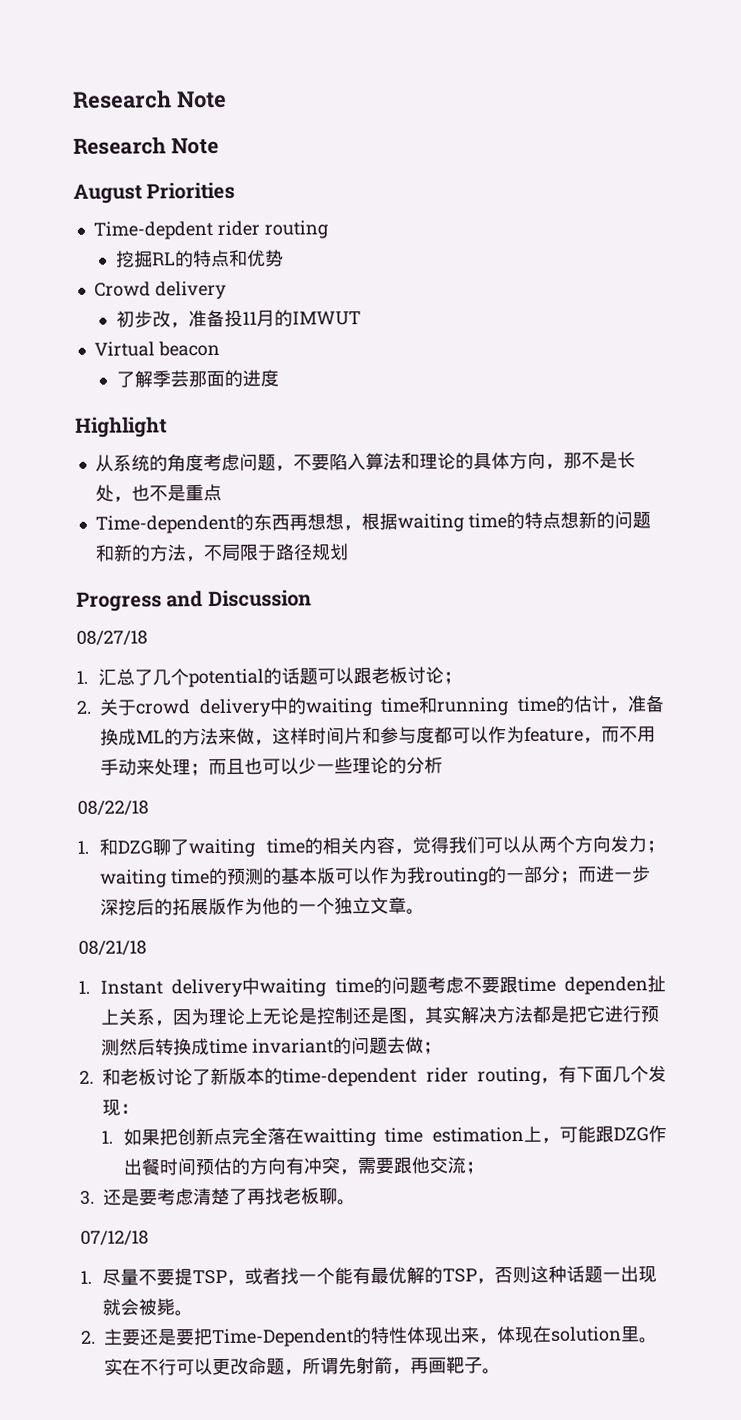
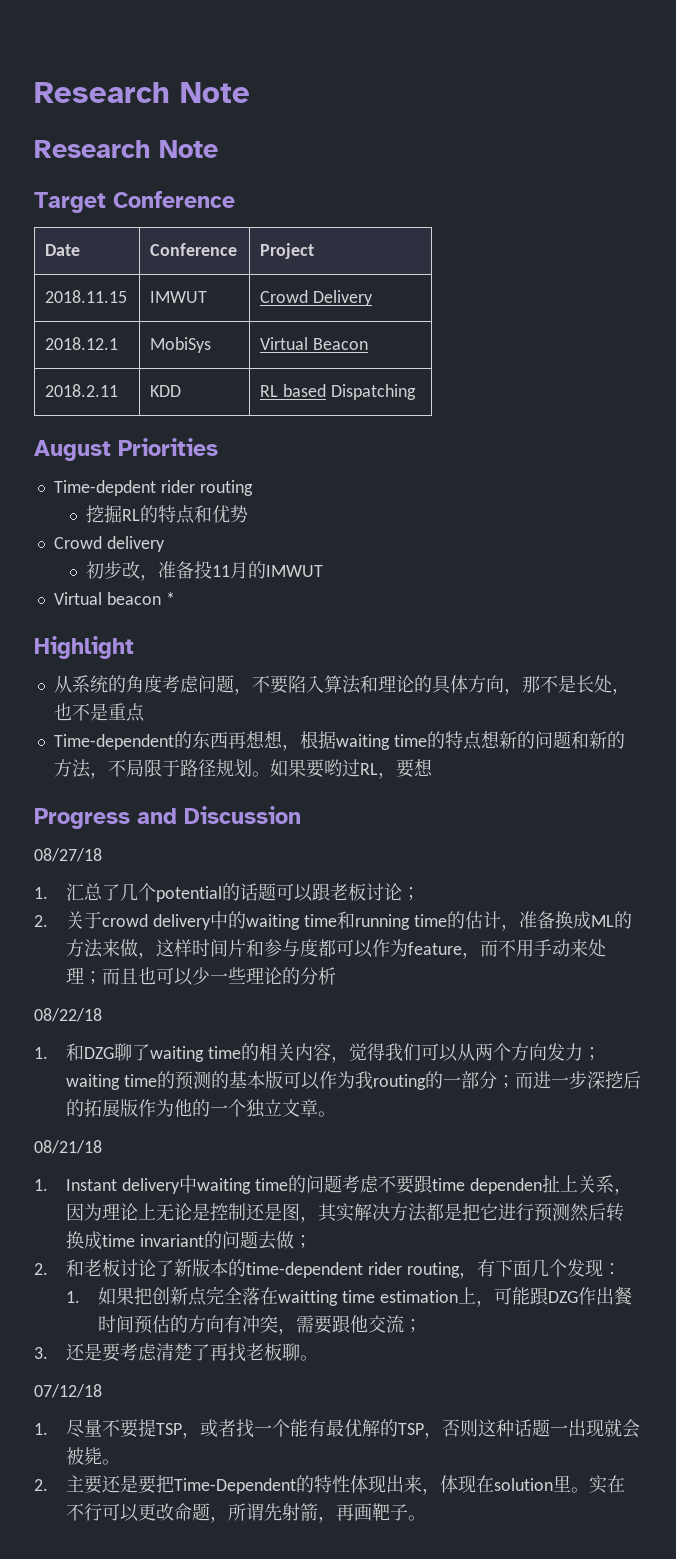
+ Target Conference
+ Date | Conference | Project
+ 2018.11.15 | IMWUT | Crowd Delivery
+ 2018.12.1 | MobiSys | Virtual Beacon
+ 2018.2.11 | KDD | RL based Dispatching
- Virtual beacon
- 了解季芸那面的进度
+ Virtual beacon *
- Time-dependent的东西再想想，根据waiting time的特点想新的问题和新的方法，不局限于路径规划
+ Time-dependent的东西再想想，根据waiting time的特点想新的问题和新的方法，不局限于路径规划。如果要哟过RL，要想

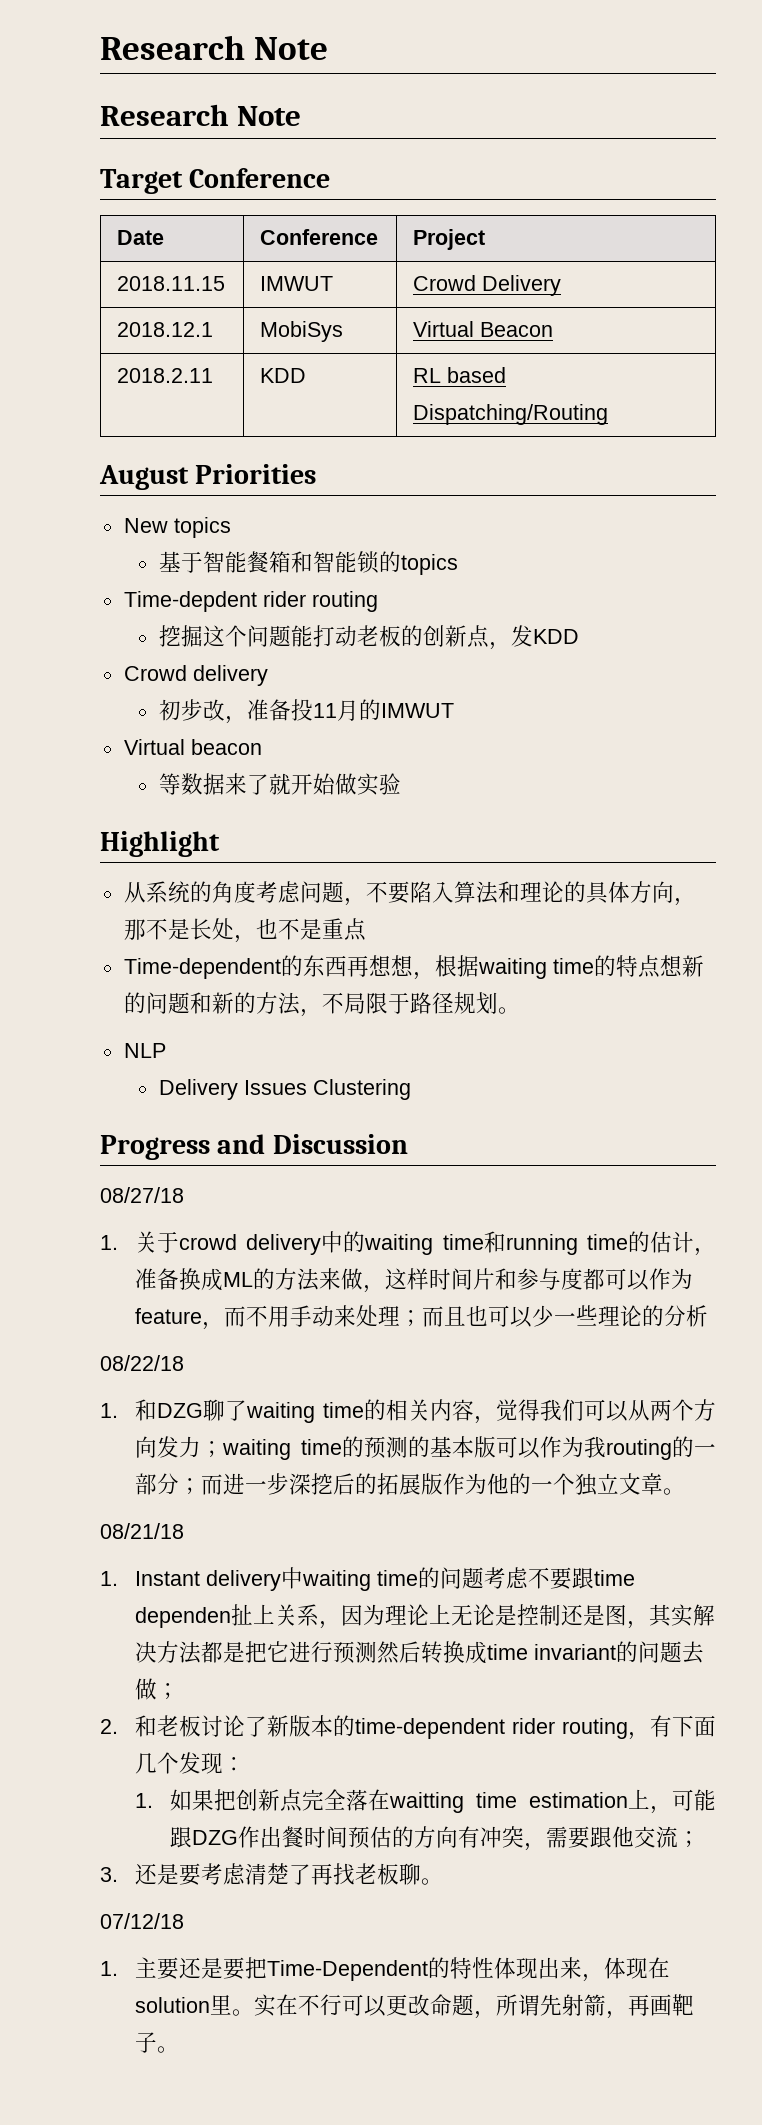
- 2018.2.11 | KDD | RL based Dispatching
+ 2018.2.11 | KDD | RL based Dispatching/Routing
+ New topics
+ 基于智能餐箱和智能锁的topics
  Time-depdent rider routing
- 挖掘RL的特点和优势
+ 挖掘这个问题能打动老板的创新点，发KDD
- Virtual beacon *
+ Virtual beacon
+ 等数据来了就开始做实验
- Time-dependent的东西再想想，根据waiting time的特点想新的问题和新的方法，不局限于路径规划。如果要哟过RL，要想
+ Time-dependent的东西再想想，根据waiting time的特点想新的问题和新的方法，不局限于路径规划。
+ NLP
+ Delivery Issues Clustering
- 1.汇总了几个potential的话题可以跟老板讨论；
- 2.关于crowd delivery中的waiting time和running time的估计，准备换成ML的方法来做，这样时间片和参与度都可以作为feature，而不用手动来处理；而且也可以少一些理论的分析
+ 1.关于crowd delivery中的waiting time和running time的估计，准备换成ML的方法来做，这样时间片和参与度都可以作为feature，而不用手动来处理；而且也可以少一些理论的分析
- 1.尽量不要提TSP，或者找一个能有最优解的TSP，否则这种话题一出现就会被毙。
- 2.主要还是要把Time-Dependent的特性体现出来，体现在solution里。
+ 1.主要还是要把Time-Dependent的特性体现出来，体现在solution里。

